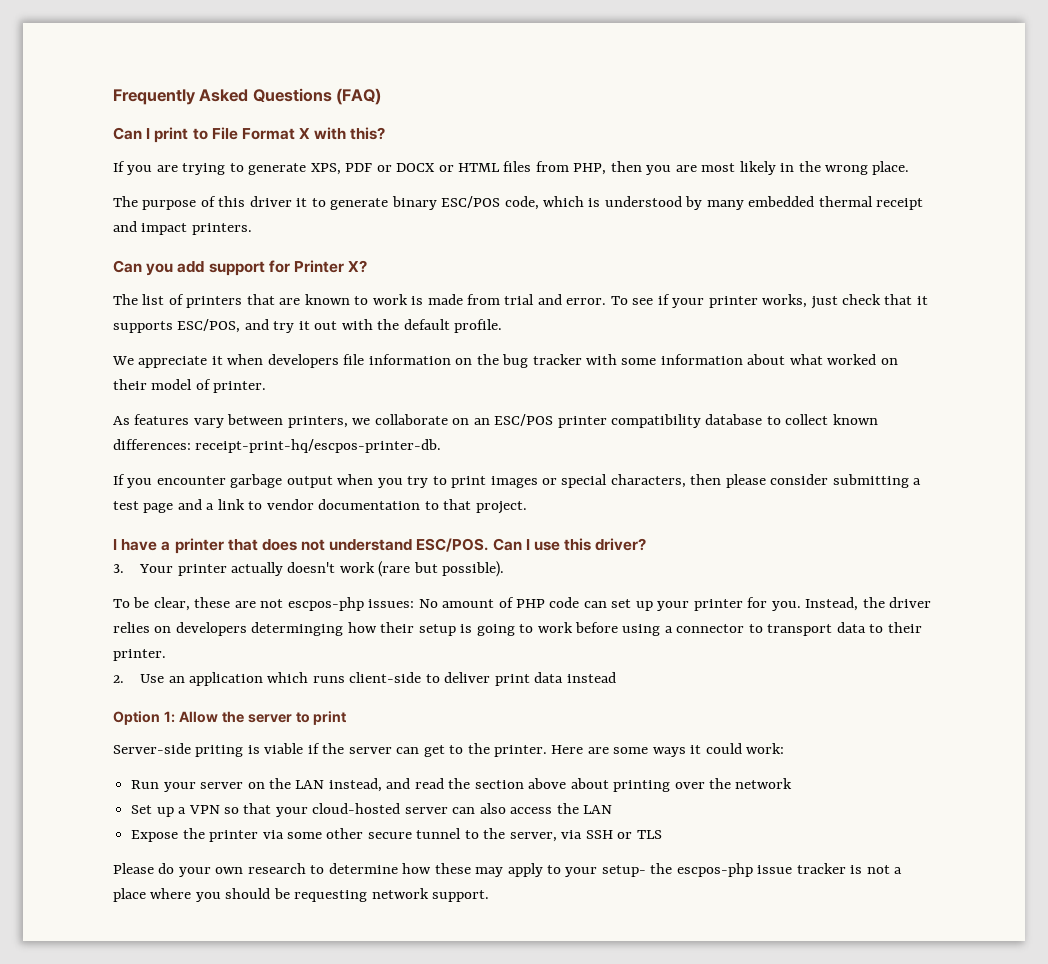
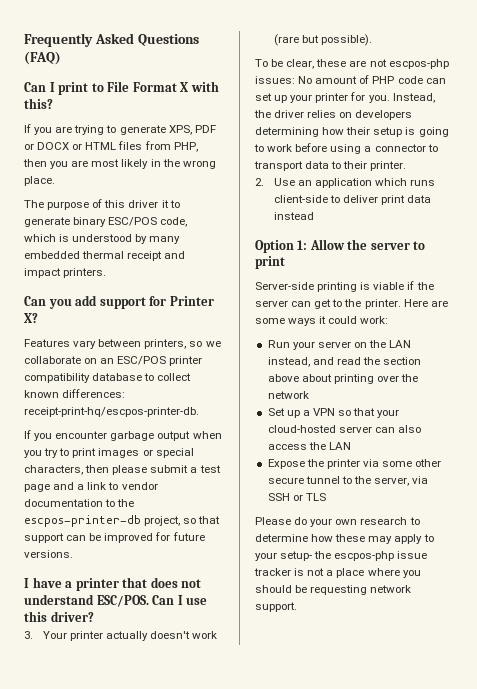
- The list of printers that are known to work is made from trial and error. To see if your printer works, just check that it supports ESC/POS, and try it out with the default profile.
- We appreciate it when developers file information on the bug tracker with some information about what worked on their model of printer.
- As features vary between printers, we collaborate on an ESC/POS printer compatibility database to collect known differences: receipt-print-hq/escpos-printer-db.
+ Features vary between printers, so we collaborate on an ESC/POS printer compatibility database to collect known differences: receipt-print-hq/escpos-printer-db.
- If you encounter garbage output when you try to print images or special characters, then please consider submitting a test page and a link to vendor documentation to that project.
+ If you encounter garbage output when you try to print images or special characters, then please submit a test page and a link to vendor documentation to the escpos-printer-db project, so that support can be improved for future versions.
- Instead, the driver relies on developers determinging how their setup is going to work before using a connector to transport data to their printer.
+ Instead, the driver relies on developers determining how their setup is going to work before using a connector to transport data to their printer.
- Server-side priting is viable if the server can get to the printer.
+ Server-side printing is viable if the server can get to the printer.

